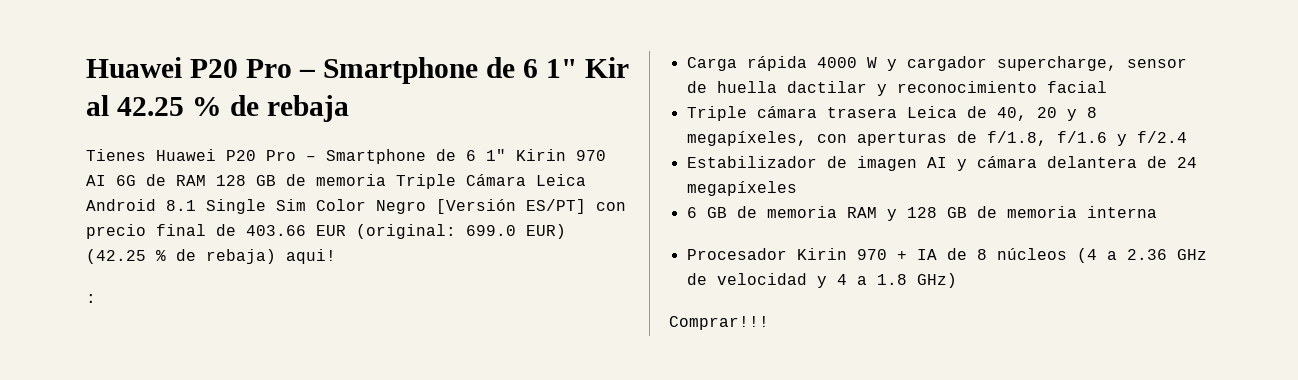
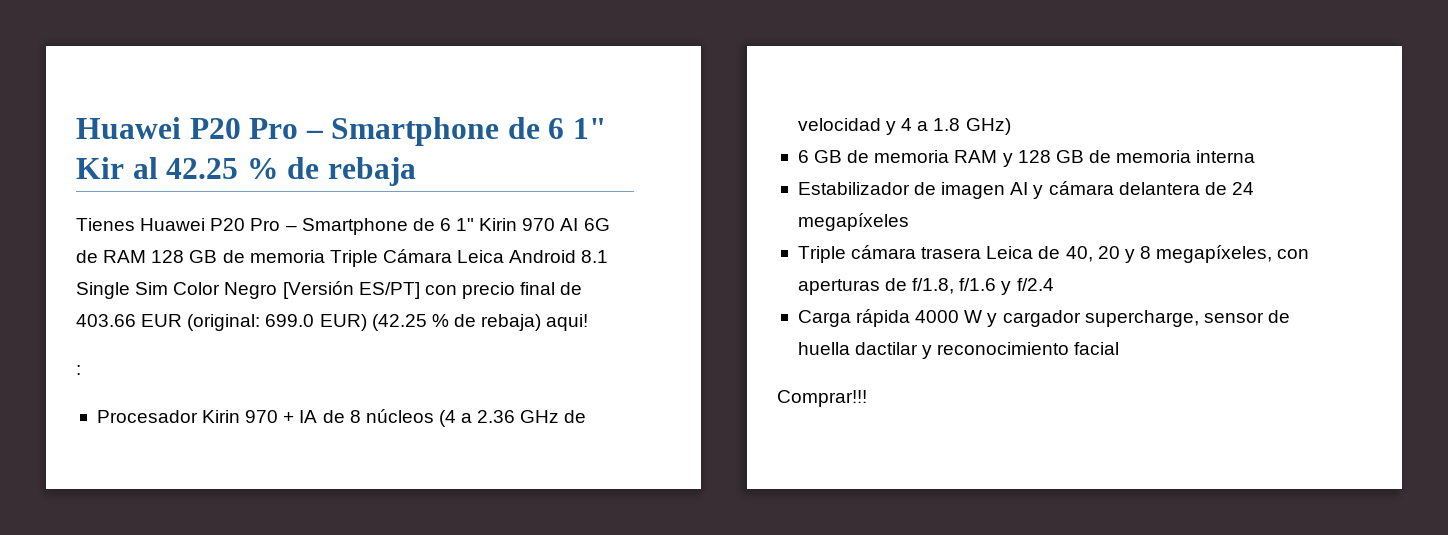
- Carga rápida 4000 W y cargador supercharge, sensor de huella dactilar y reconocimiento facial
- Triple cámara trasera Leica de 40, 20 y 8 megapíxeles, con aperturas de f/1.8, f/1.6 y f/2.4
- Estabilizador de imagen AI y cámara delantera de 24 megapíxeles
- 6 GB de memoria RAM y 128 GB de memoria interna
+ 6 GB de memoria RAM y 128 GB de memoria interna
+ Estabilizador de imagen AI y cámara delantera de 24 megapíxeles
+ Triple cámara trasera Leica de 40, 20 y 8 megapíxeles, con aperturas de f/1.8, f/1.6 y f/2.4
+ Carga rápida 4000 W y cargador supercharge, sensor de huella dactilar y reconocimiento facial

